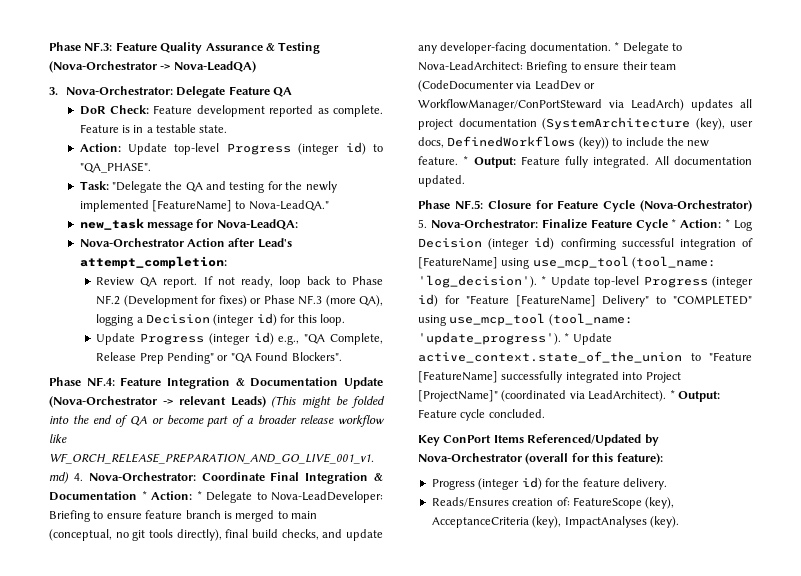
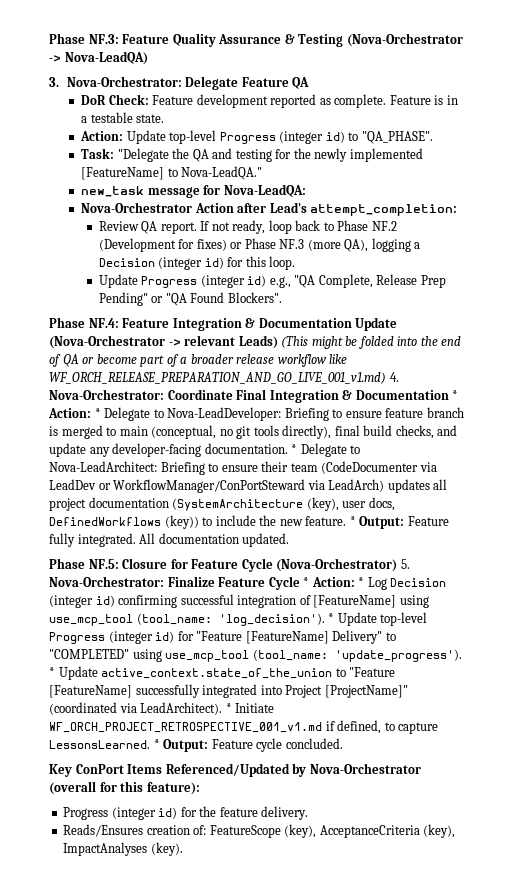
- * Output: Feature cycle concluded.
+ * Initiate WF_ORCH_PROJECT_RETROSPECTIVE_001_v1.md if defined, to capture LessonsLearned. * Output: Feature cycle concluded.

